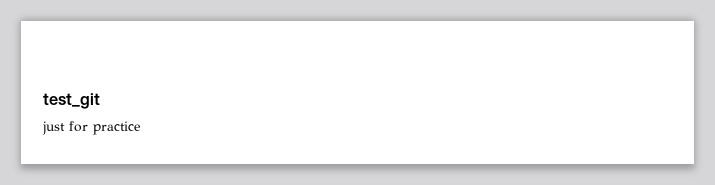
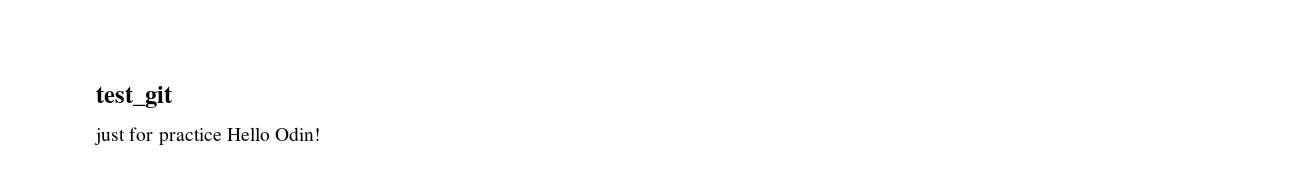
- just for practice
+ just for practice Hello Odin!

